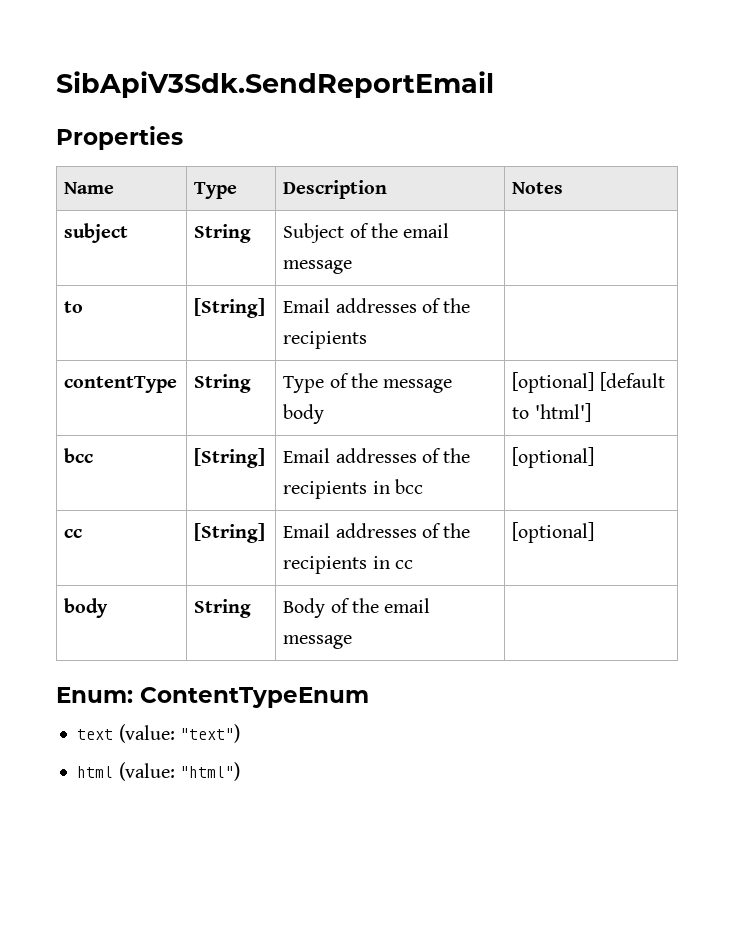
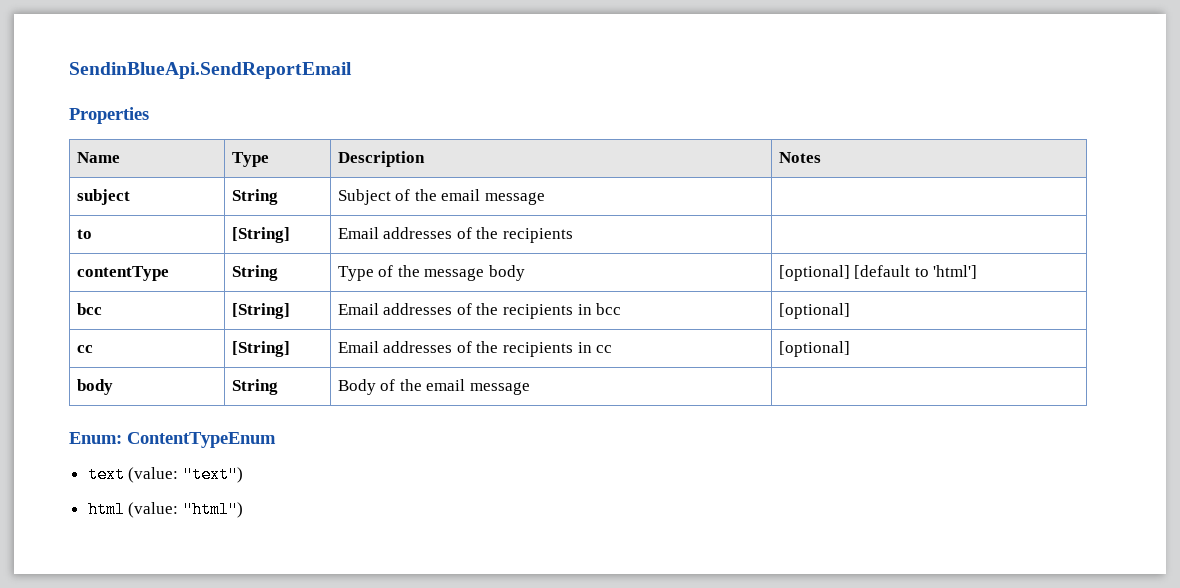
- SibApiV3Sdk.SendReportEmail
+ SendinBlueApi.SendReportEmail

